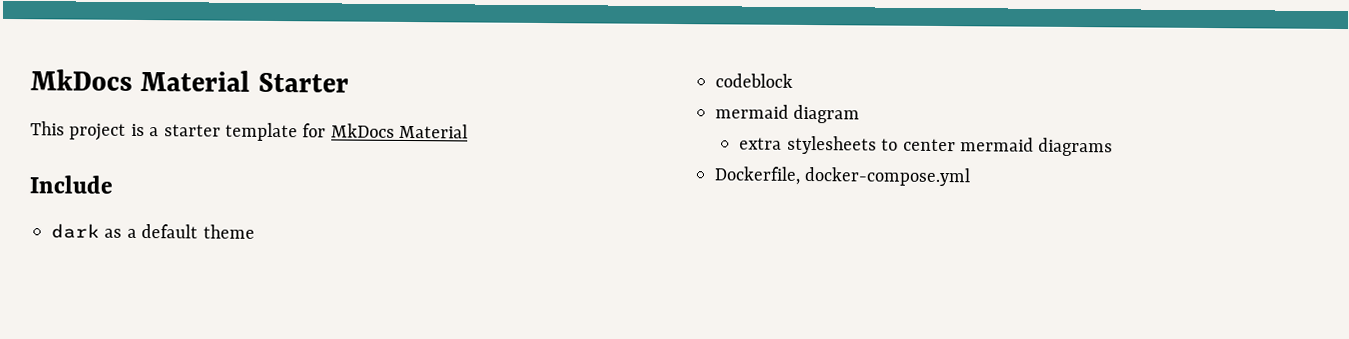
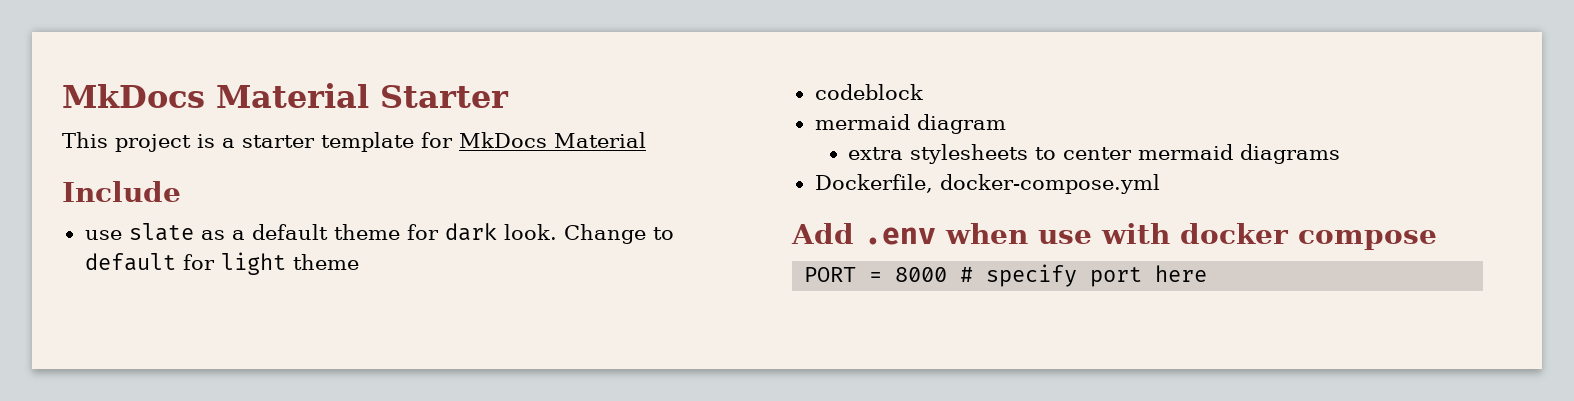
- dark as a default theme
+ use slate as a default theme for dark look. Change to default for light theme
+ Add .env when use with docker compose
+ PORT = 8000 # specify port here

